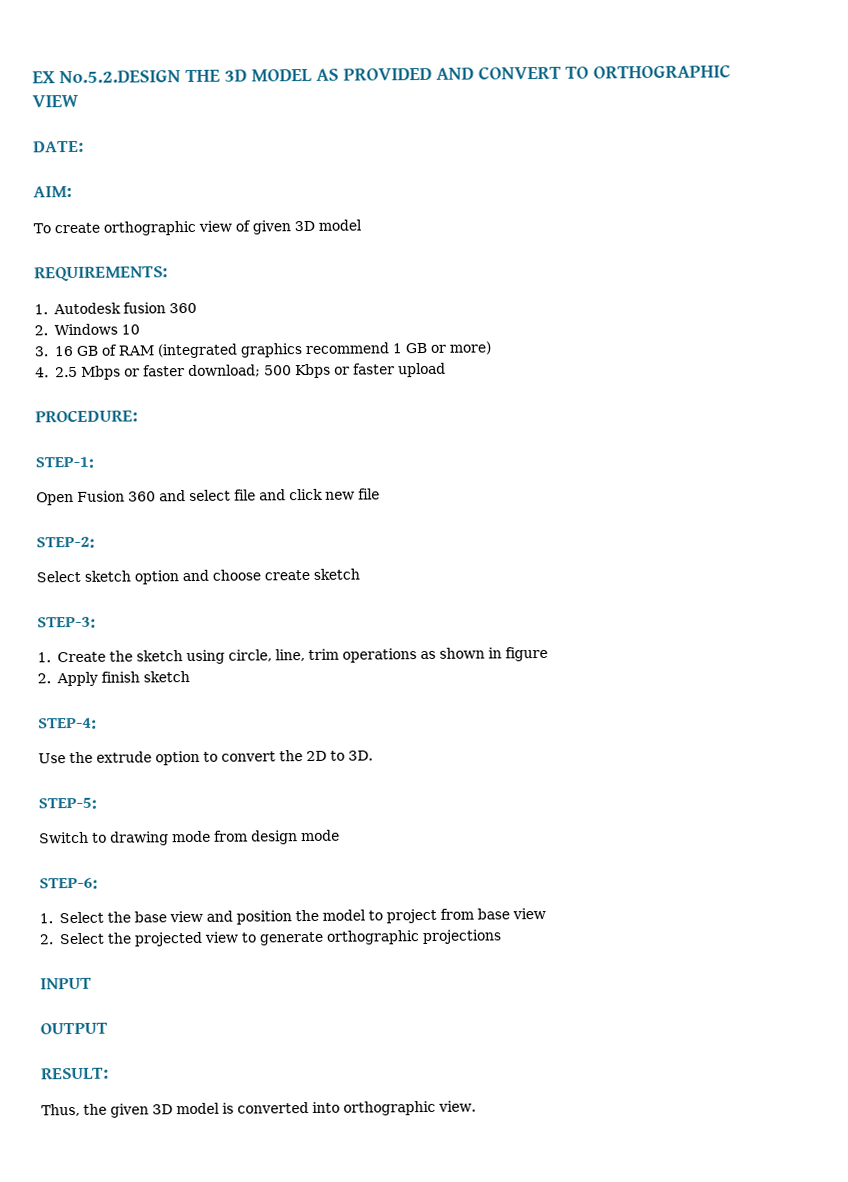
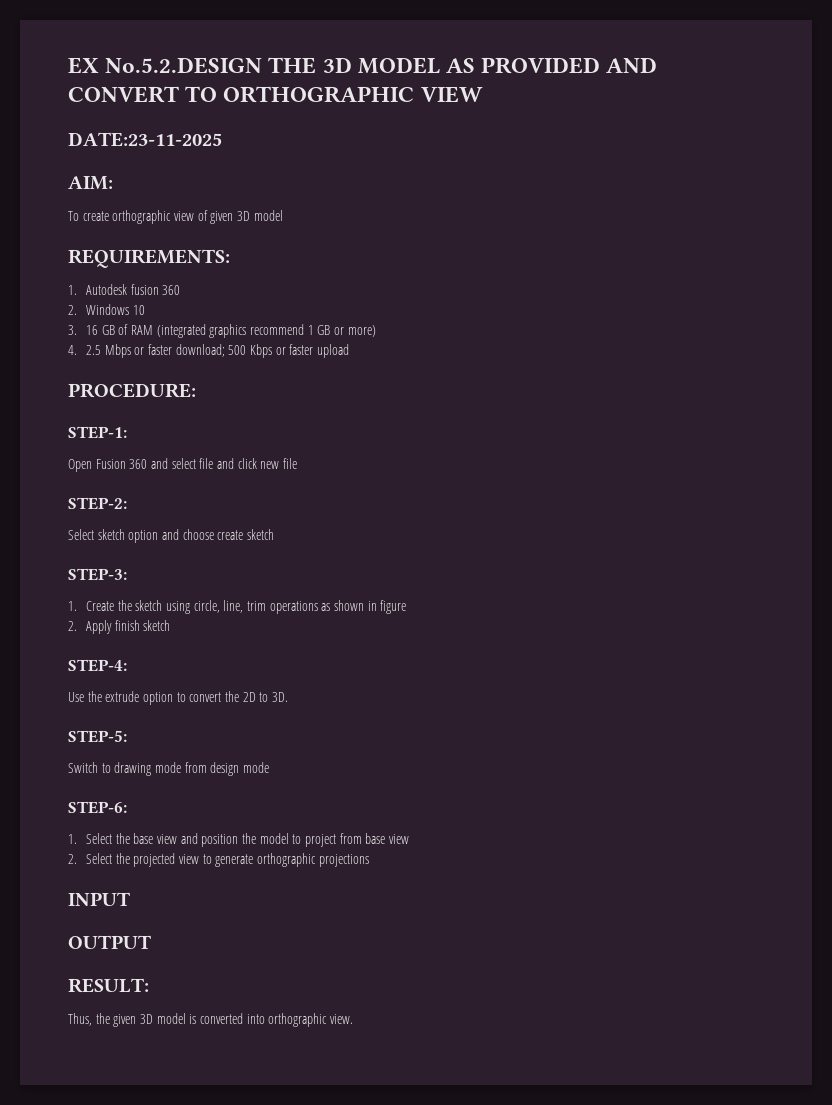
- DATE:
+ DATE:23-11-2025

